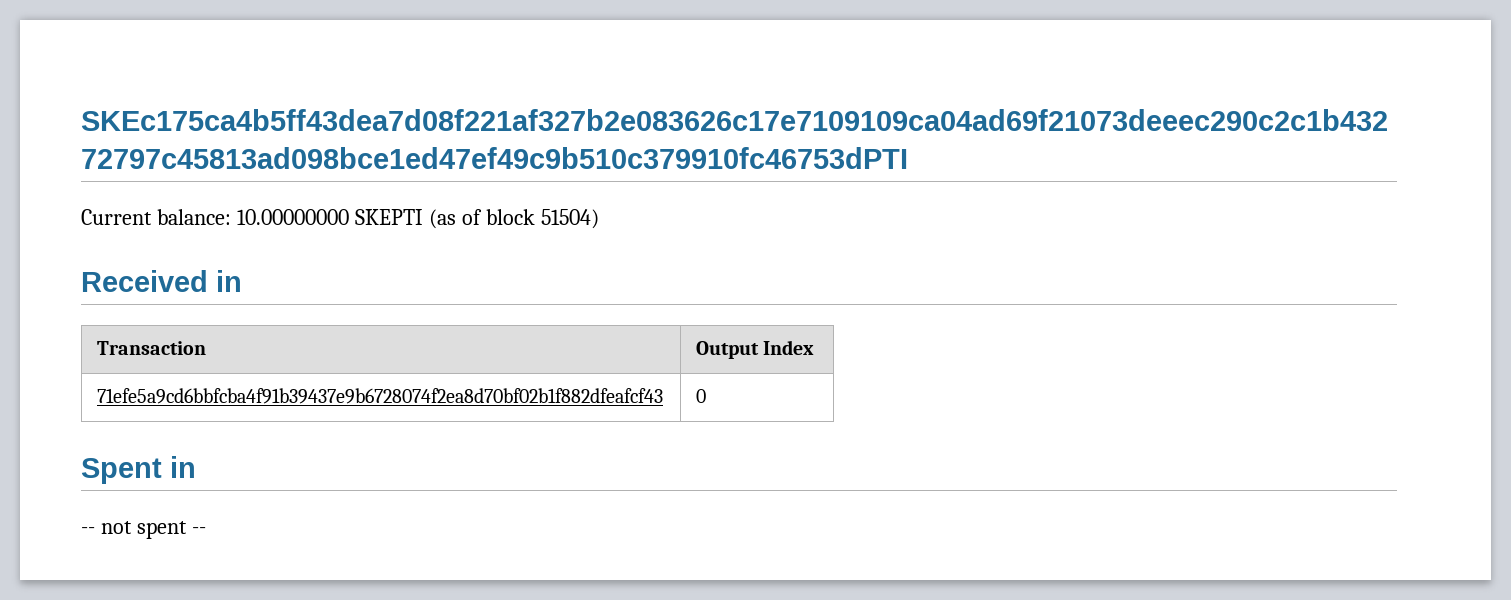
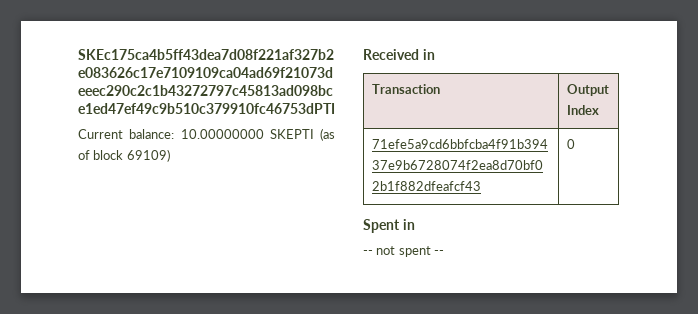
- Current balance: 10.00000000 SKEPTI (as of block 51504)
+ Current balance: 10.00000000 SKEPTI (as of block 69109)

